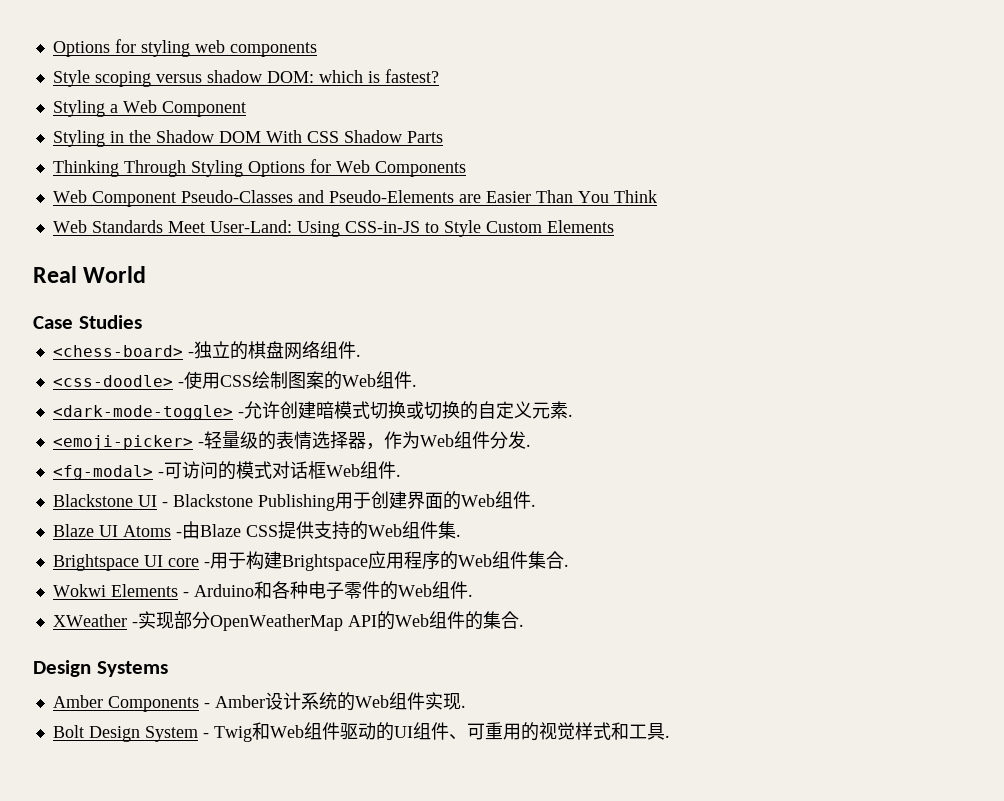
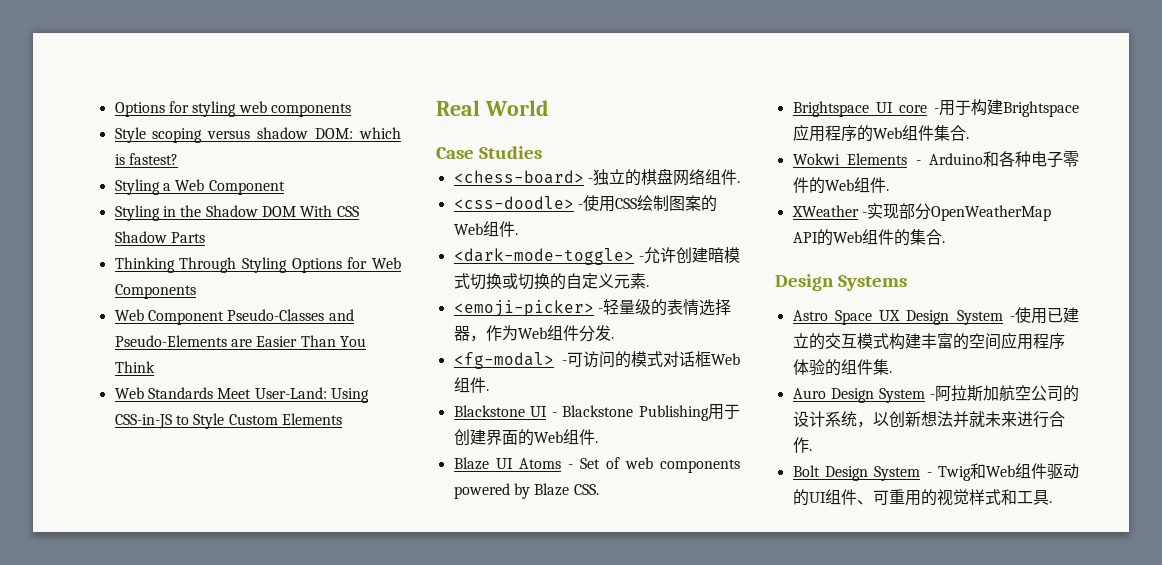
- Blaze UI Atoms -由Blaze CSS提供支持的Web组件集.
+ Blaze UI Atoms - Set of web components powered by Blaze CSS.
- Amber Components - Amber设计系统的Web组件实现.
+ Astro Space UX Design System -使用已建立的交互模式构建丰富的空间应用程序体验的组件集.
+ Auro Design System -阿拉斯加航空公司的设计系统，以创新想法并就未来进行合作.

